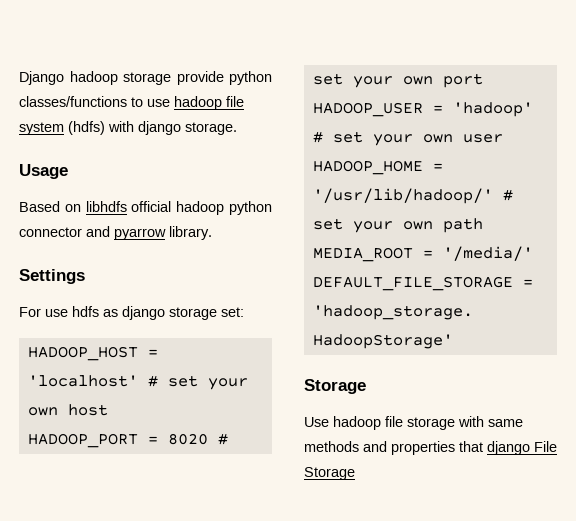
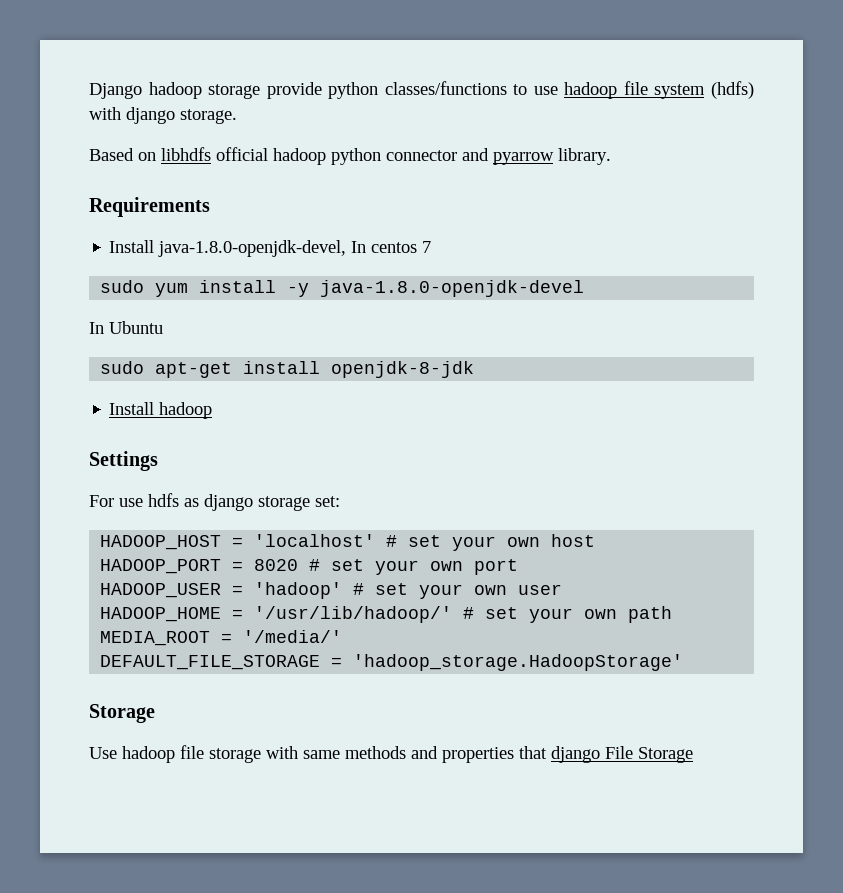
- Usage
+ Requirements
+ Install java-1.8.0-openjdk-devel, In centos 7
+ sudo yum install -y java-1.8.0-openjdk-devel
+ In Ubuntu
+ sudo apt-get install openjdk-8-jdk
+ Install hadoop

